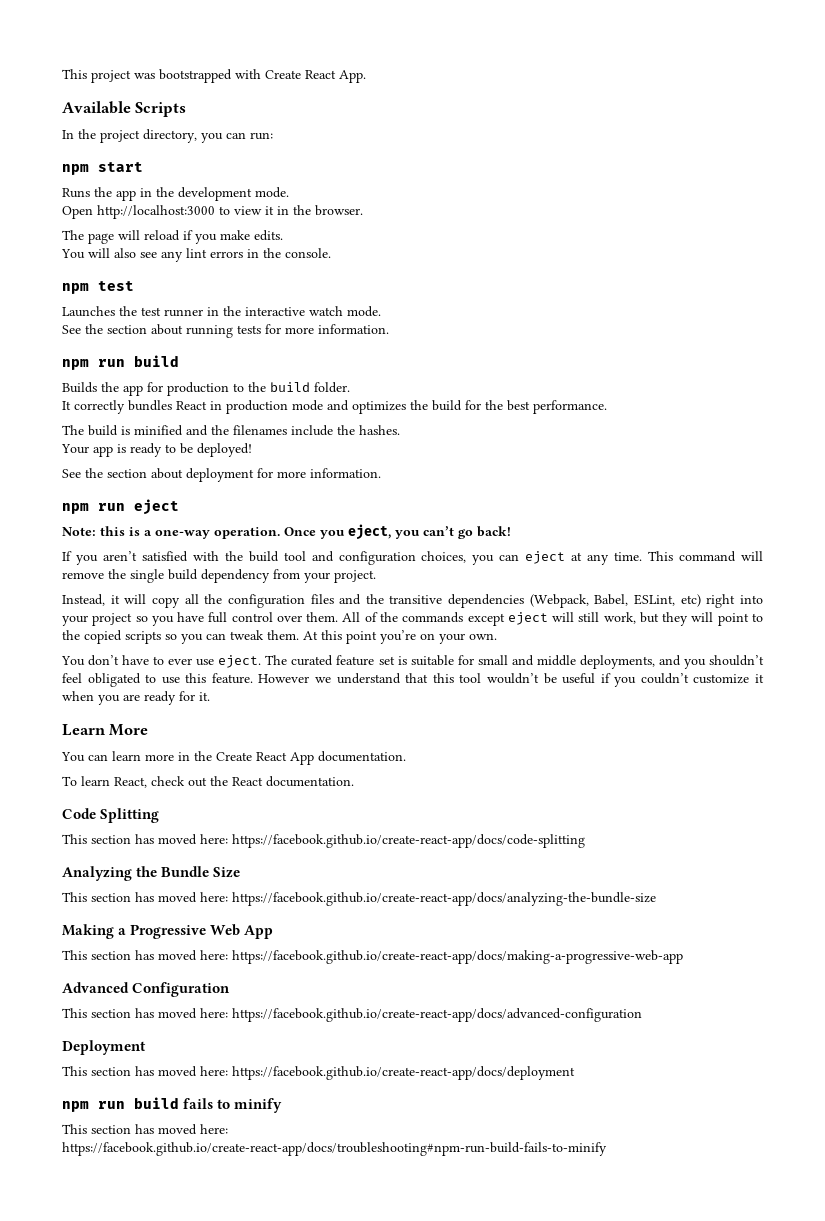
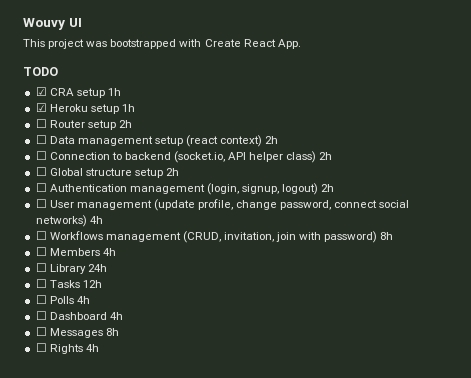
+ Wouvy UI
- Available Scripts
- In the project directory, you can run:
- npm start
- Runs the app in the development mode.
- Open http://localhost:3000 to view it in the browser.
- The page will reload if you make edits.
- You will also see any lint errors in the console.
- npm test
- Launches the test runner in the interactive watch mode.
- See the section about running tests for more information.
- npm run build
- Builds the app for production to the build folder.
- It correctly bundles React in production mode and optimizes the build for the best performance.
- The build is minified and the filenames include the hashes.
- Your app is ready to be deployed!
- See the section about deployment for more information.
- npm run eject
- Note: this is a one-way operation. Once you eject, you can’t go back!
- If you aren’t satisfied with the build tool and configuration choices, you can eject at any time. This command will remove the single build dependency from your project.
- Instead, it will copy all the configuration files and the transitive dependencies (Webpack, Babel, ESLint, etc) right into your project so you have full control over them. All of the commands except eject will still work, but they will point to the copied scripts so you can tweak them. At this point you’re on your own.
- You don’t have to ever use eject. The curated feature set is suitable for small and middle deployments, and you shouldn’t feel obligated to use this feature. However we understand that this tool wouldn’t be useful if you couldn’t customize it when you are ready for it.
- Learn More
- You can learn more in the Create React App documentation.
- To learn React, check out the React documentation.
- Code Splitting
- This section has moved here: https://facebook.github.io/create-react-app/docs/code-splitting
- Analyzing the Bundle Size
- This section has moved here: https://facebook.github.io/create-react-app/docs/analyzing-the-bundle-size
- Making a Progressive Web App
- This section has moved here: https://facebook.github.io/create-react-app/docs/making-a-progressive-web-app
- Advanced Configuration
- This section has moved here: https://facebook.github.io/create-react-app/docs/advanced-configuration
- Deployment
- This section has moved here: https://facebook.github.io/create-react-app/docs/deployment
- npm run build fails to minify
- This section has moved here: https://facebook.github.io/create-react-app/docs/troubleshooting#npm-run-build-fails-to-minify
+ TODO
+ ☑ CRA setup 1h
+ ☑ Heroku setup 1h
+ ☐ Router setup 2h
+ ☐ Data management setup (react context) 2h
+ ☐ Connection to backend (socket.io, API helper class) 2h
+ ☐ Global structure setup 2h
+ ☐ Authentication management (login, signup, logout) 2h
+ ☐ User management (update profile, change password, connect social networks) 4h
+ ☐ Workflows management (CRUD, invitation, join with password) 8h
+ ☐ Members 4h
+ ☐ Library 24h
+ ☐ Tasks 12h
+ ☐ Polls 4h
+ ☐ Dashboard 4h
+ ☐ Messages 8h
+ ☐ Rights 4h

